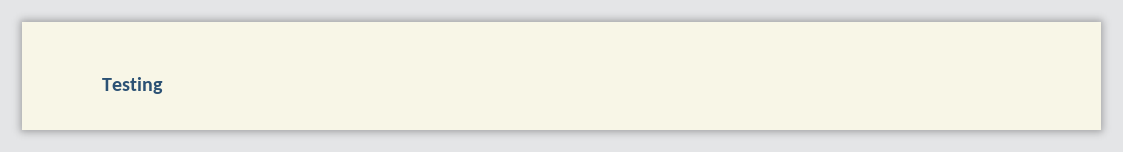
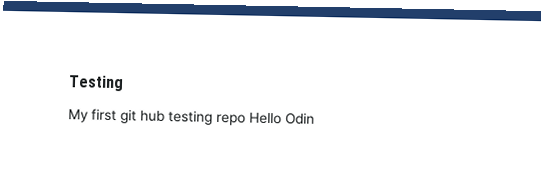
+ My first git hub testing repo Hello Odin

